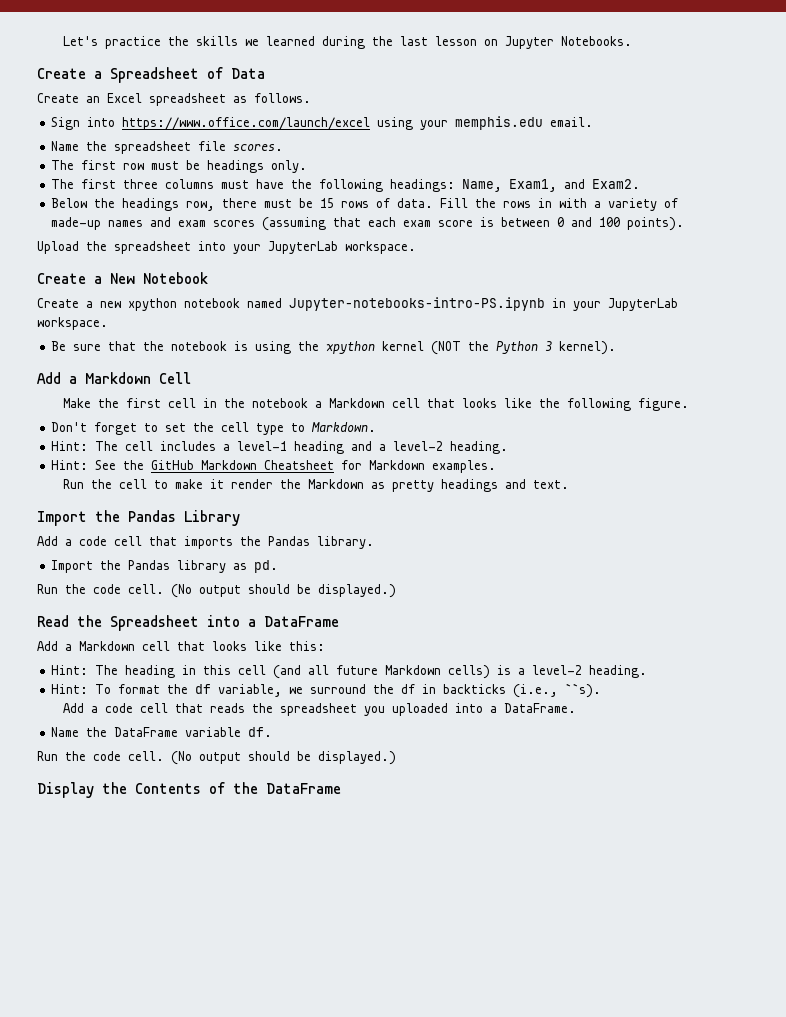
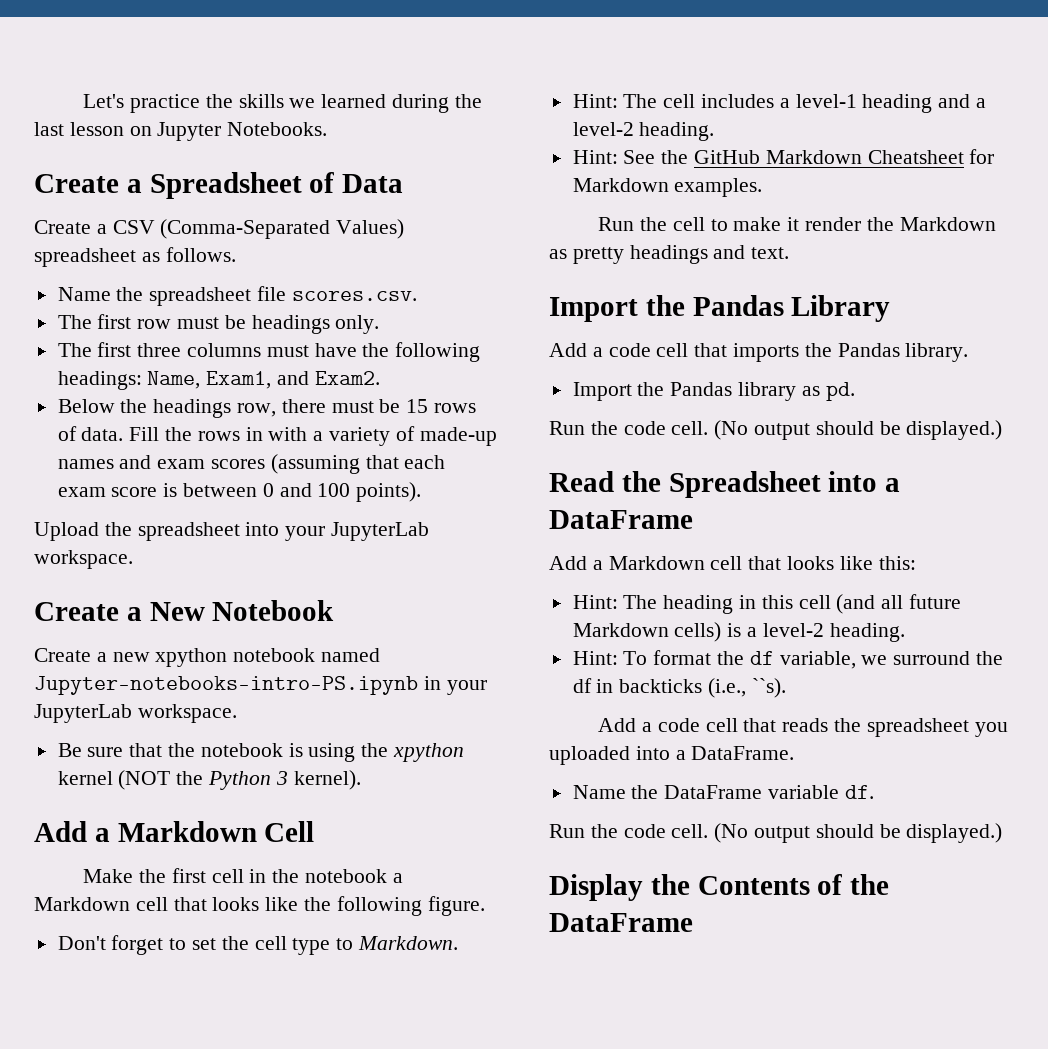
- Create an Excel spreadsheet as follows.
+ Create a CSV (Comma-Separated Values) spreadsheet as follows.
- Sign into https://www.office.com/launch/excel using your memphis.edu email.
- Name the spreadsheet file scores.
+ Name the spreadsheet file scores.csv.

